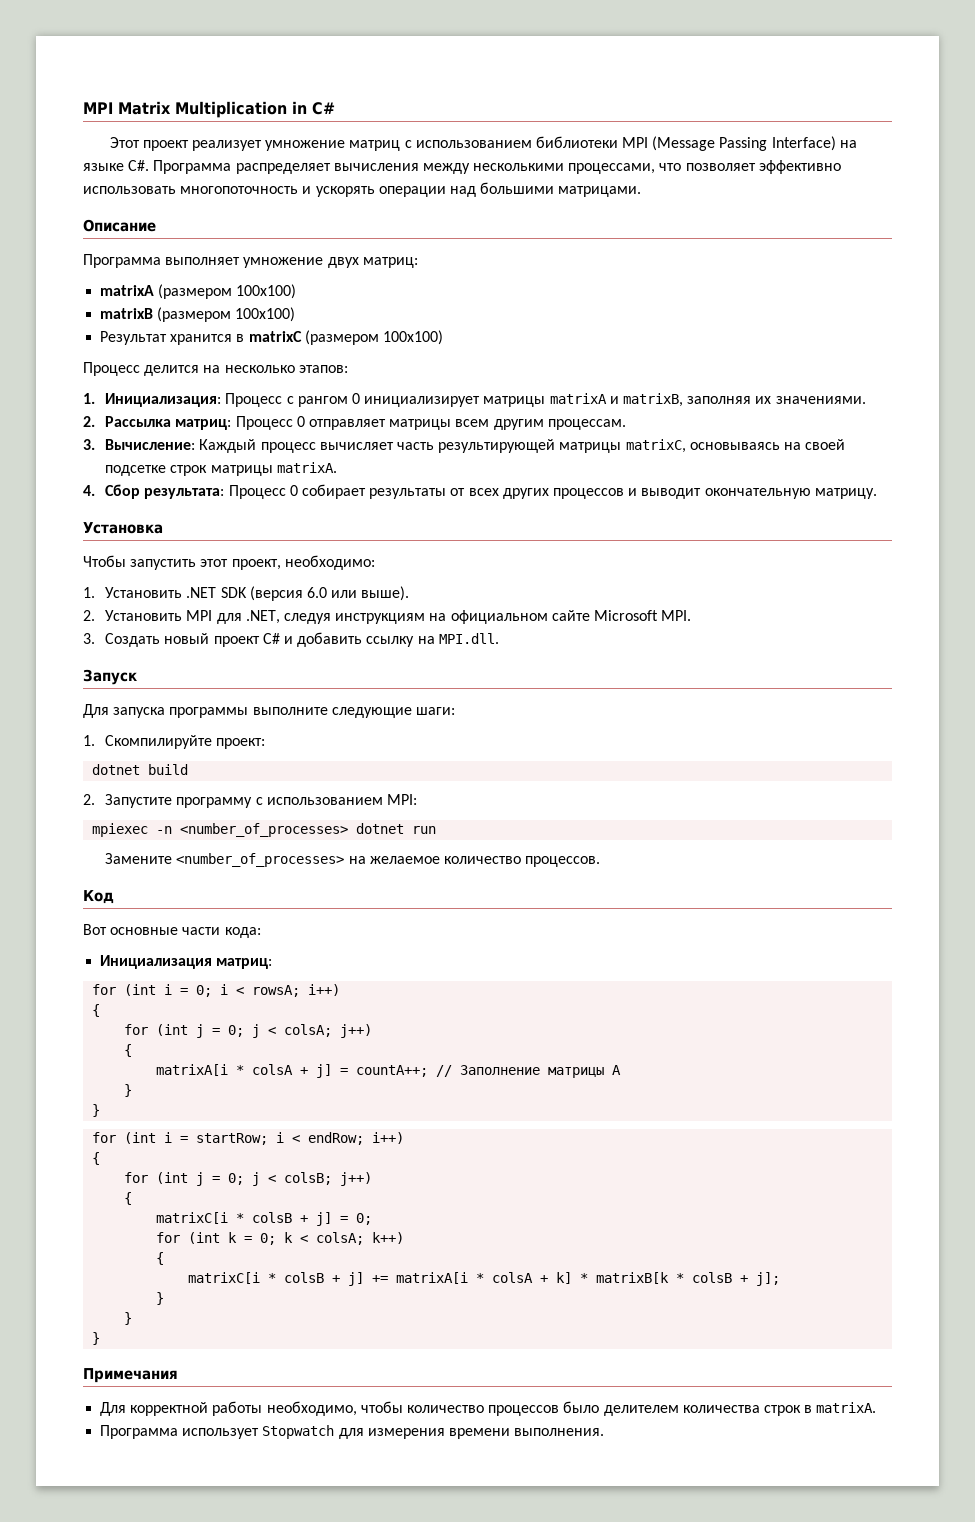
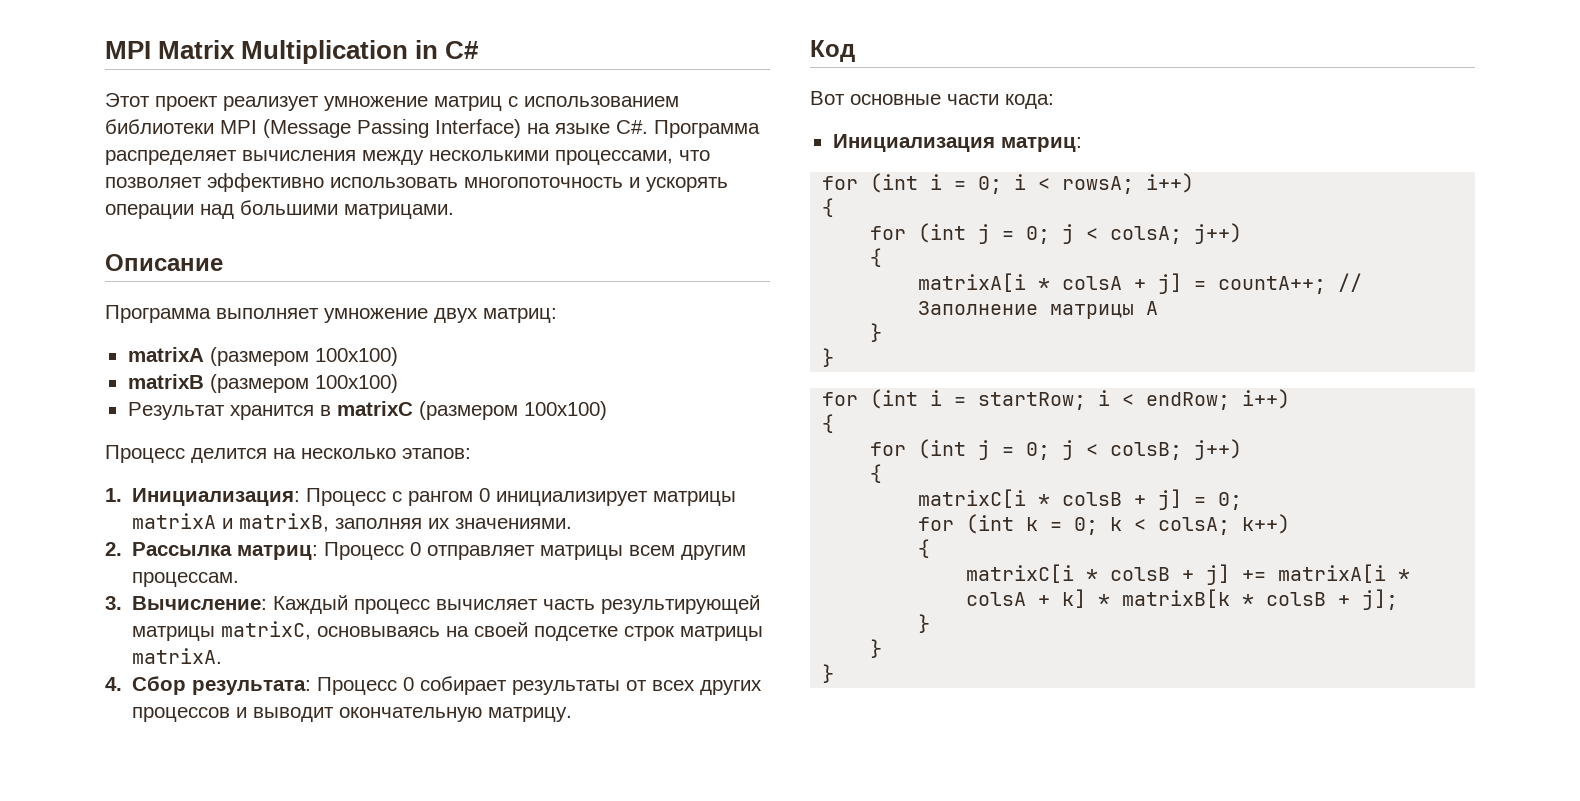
- Установка
- Чтобы запустить этот проект, необходимо:
- 1. Установить .NET SDK (версия 6.0 или выше).
- 2. Установить MPI для .NET, следуя инструкциям на официальном сайте Microsoft MPI.
- 3. Создать новый проект C# и добавить ссылку на MPI.dll.
- Запуск
- Для запуска программы выполните следующие шаги:
- 1. Скомпилируйте проект:
- dotnet build
- 2. Запустите программу с использованием MPI:
- mpiexec -n <number_of_processes> dotnet run
- Замените <number_of_processes> на желаемое количество процессов.
- Примечания
- Для корректной работы необходимо, чтобы количество процессов было делителем количества строк в matrixA.
- Программа использует Stopwatch для измерения времени выполнения.

